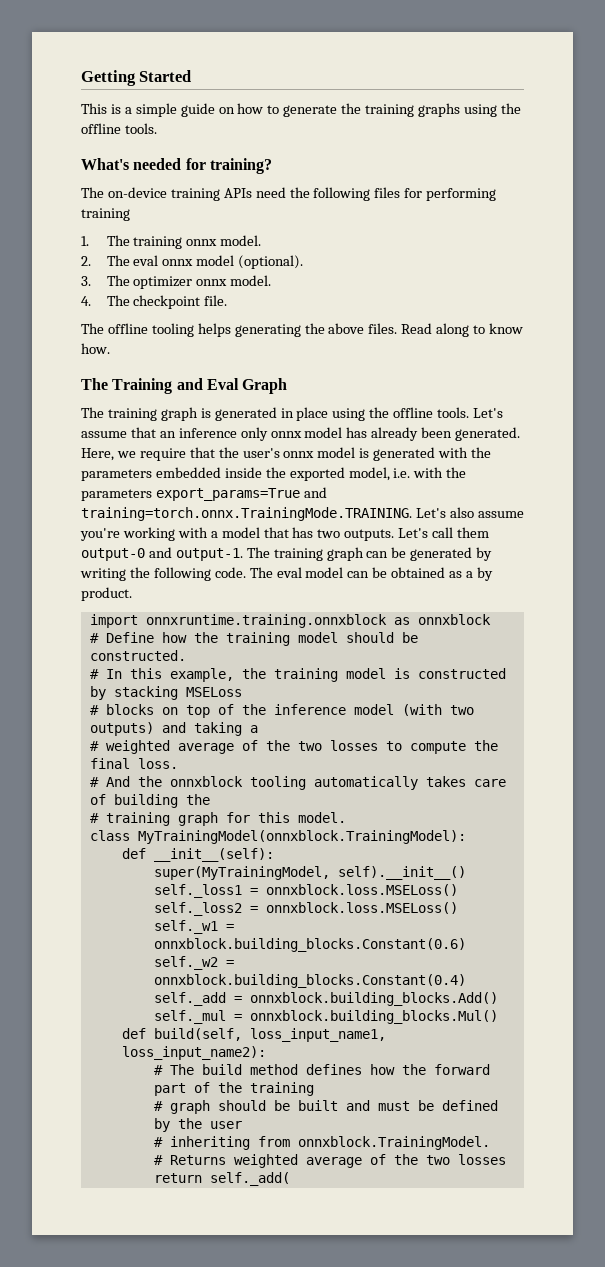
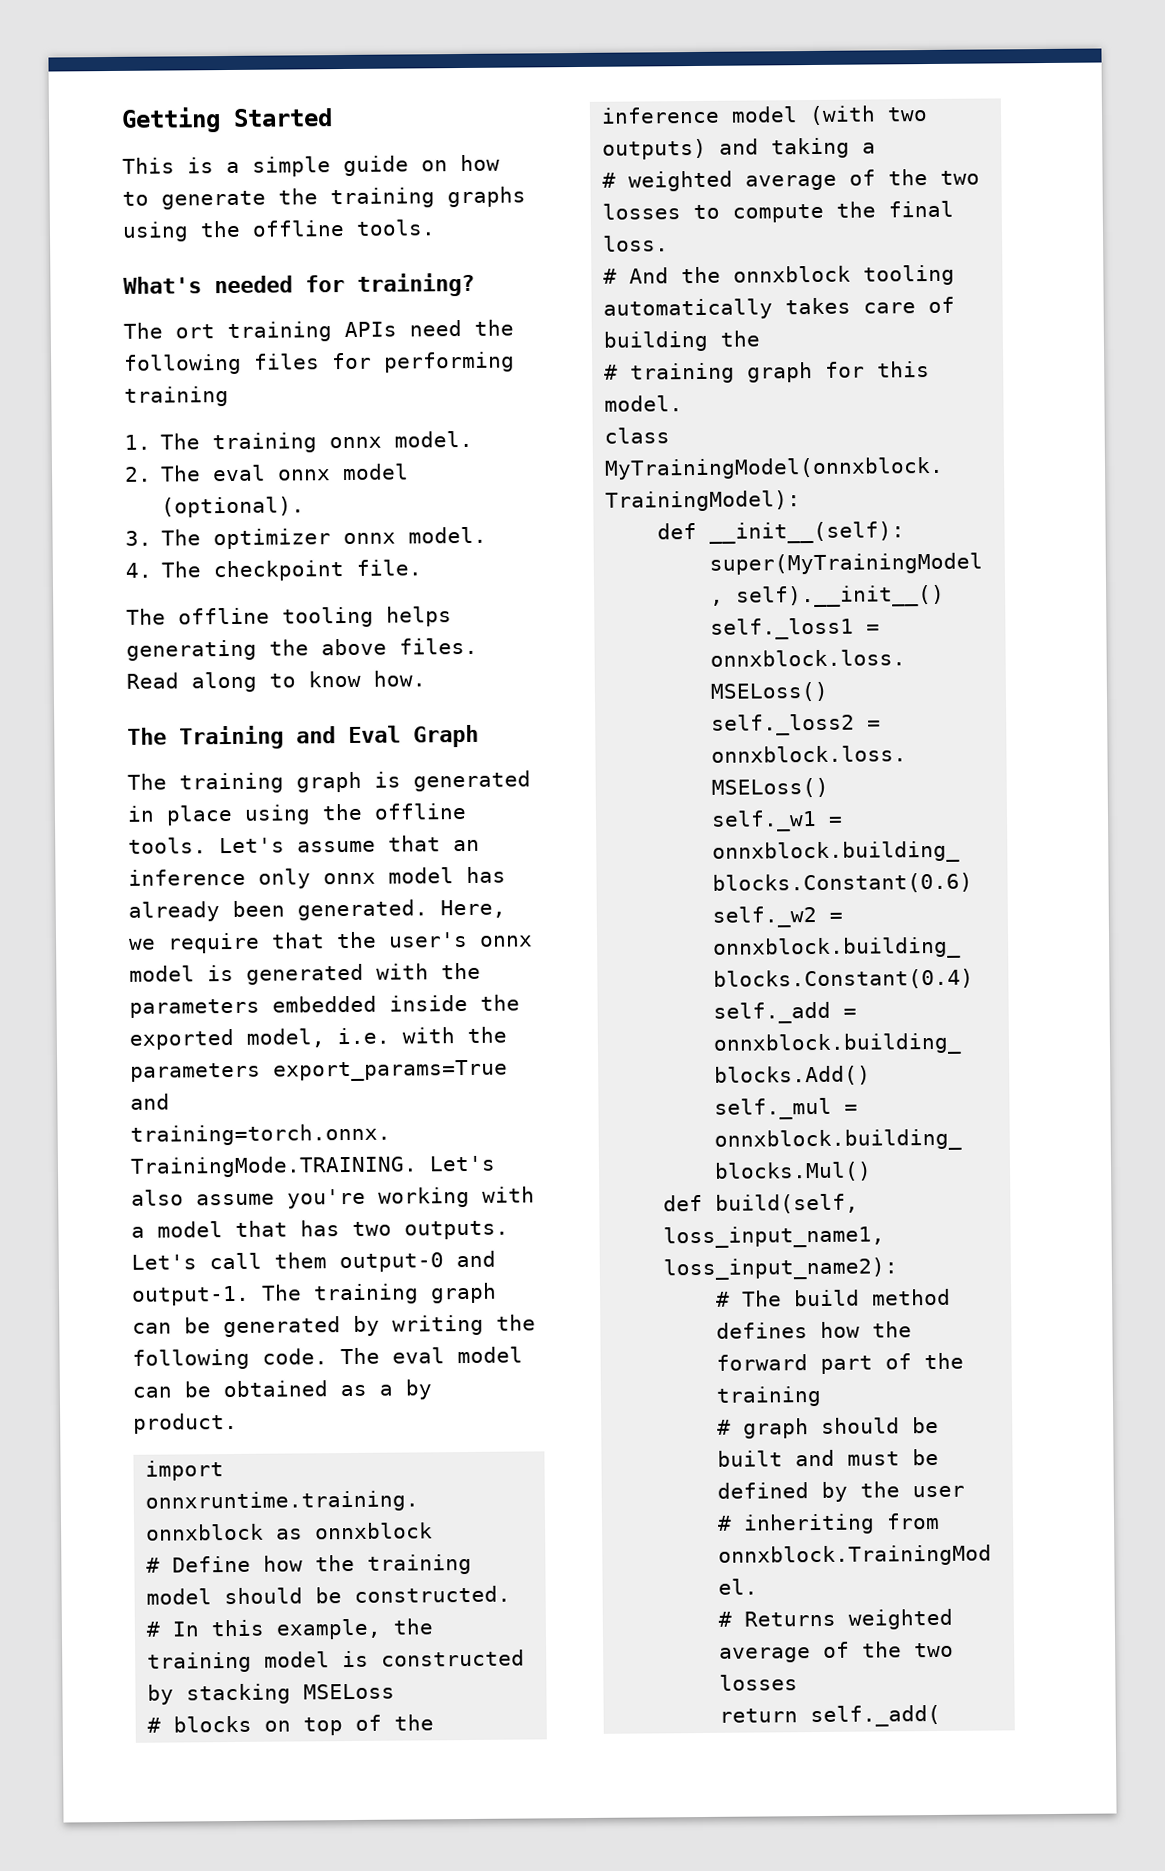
- The on-device training APIs need the following files for performing training
+ The ort training APIs need the following files for performing training

